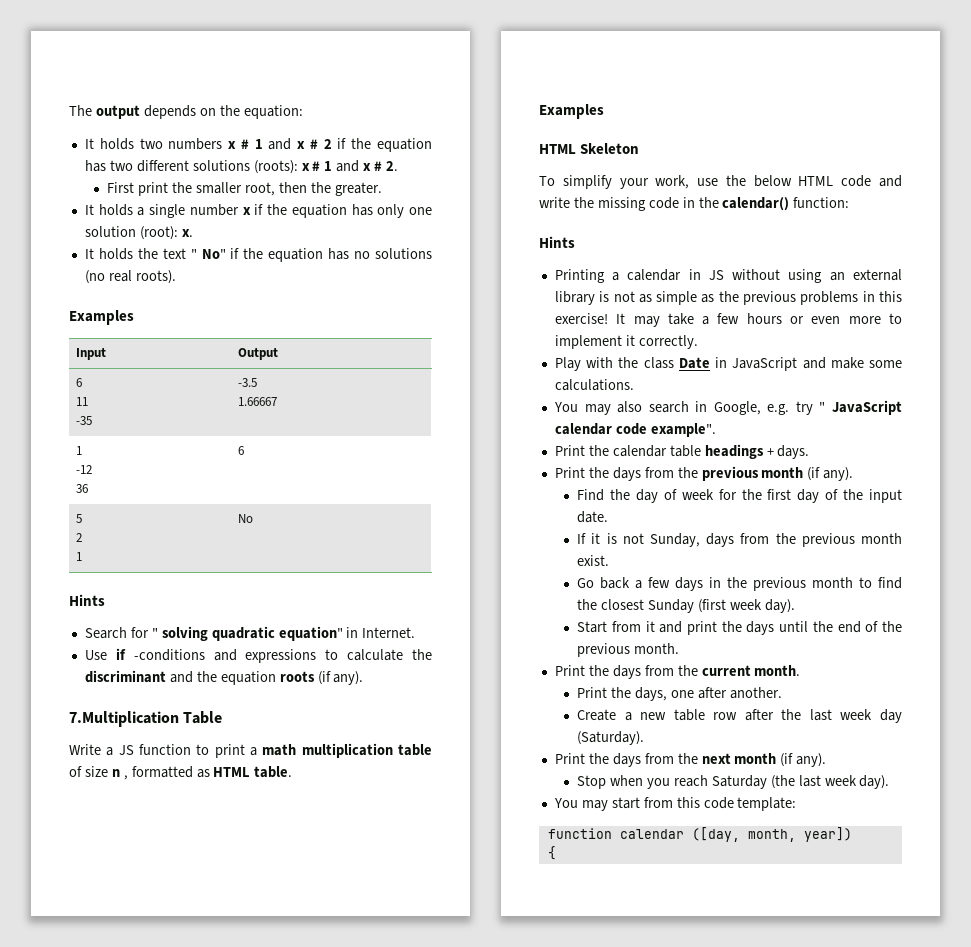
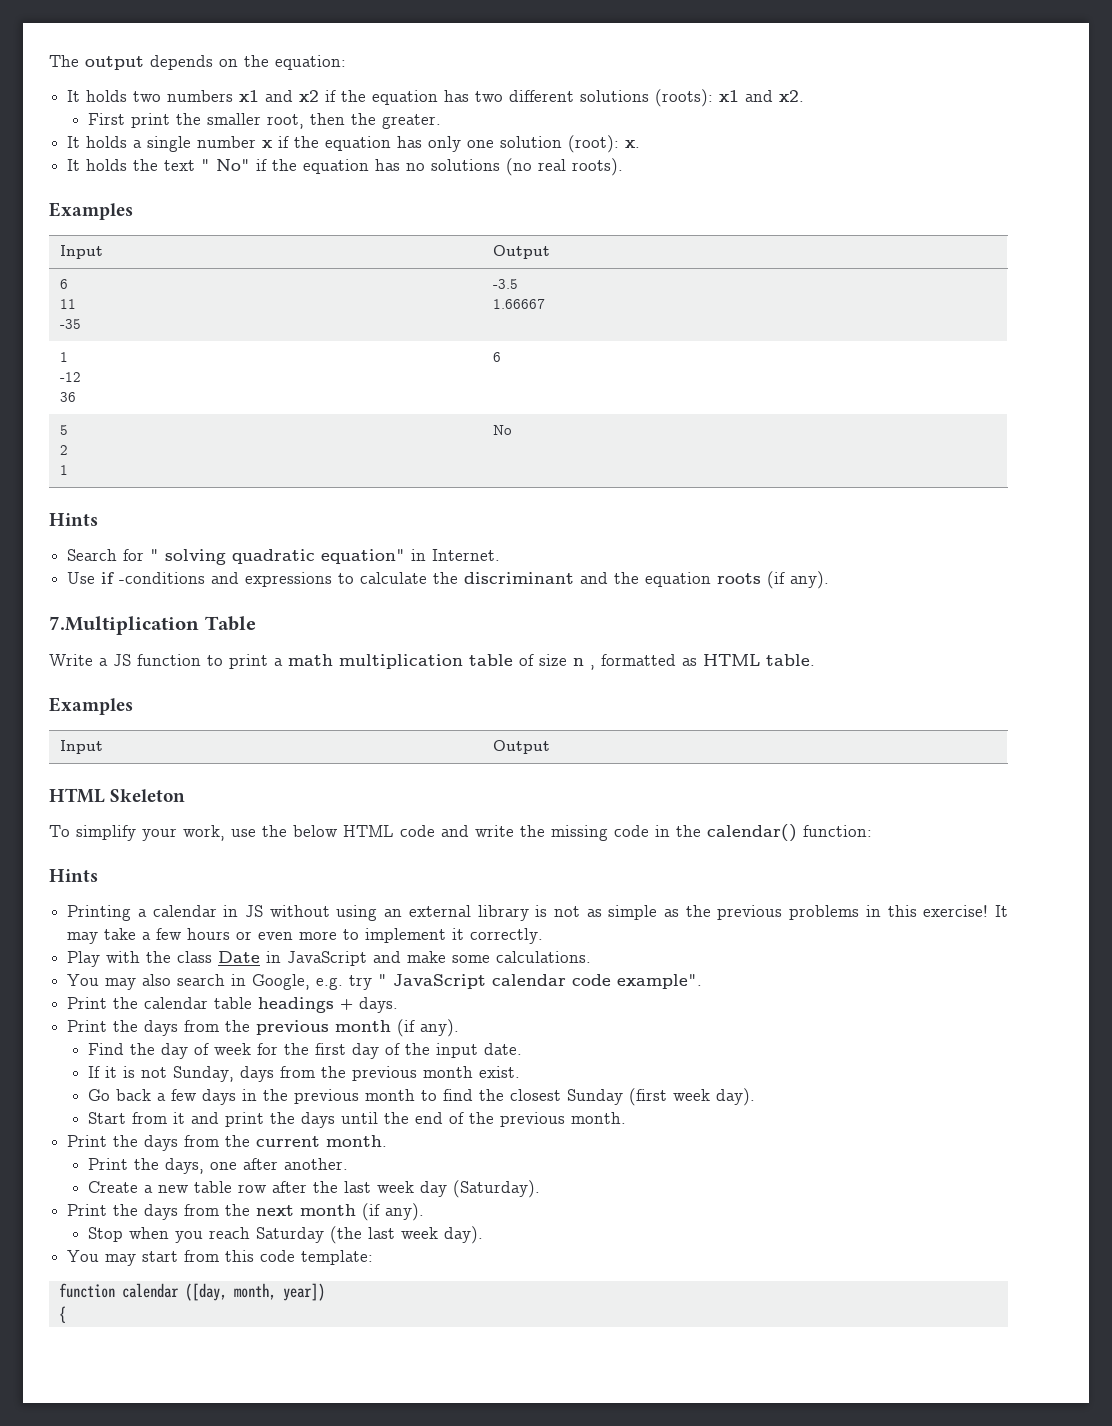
- It holds two numbers x # 1 and x # 2 if the equation has two different solutions (roots): x # 1 and x # 2.
+ It holds two numbers x1 and x2 if the equation has two different solutions (roots): x1 and x2.
  Write a JS function to print a math multiplication table of size n , formatted as HTML table.
  Examples
+ Input | Output

